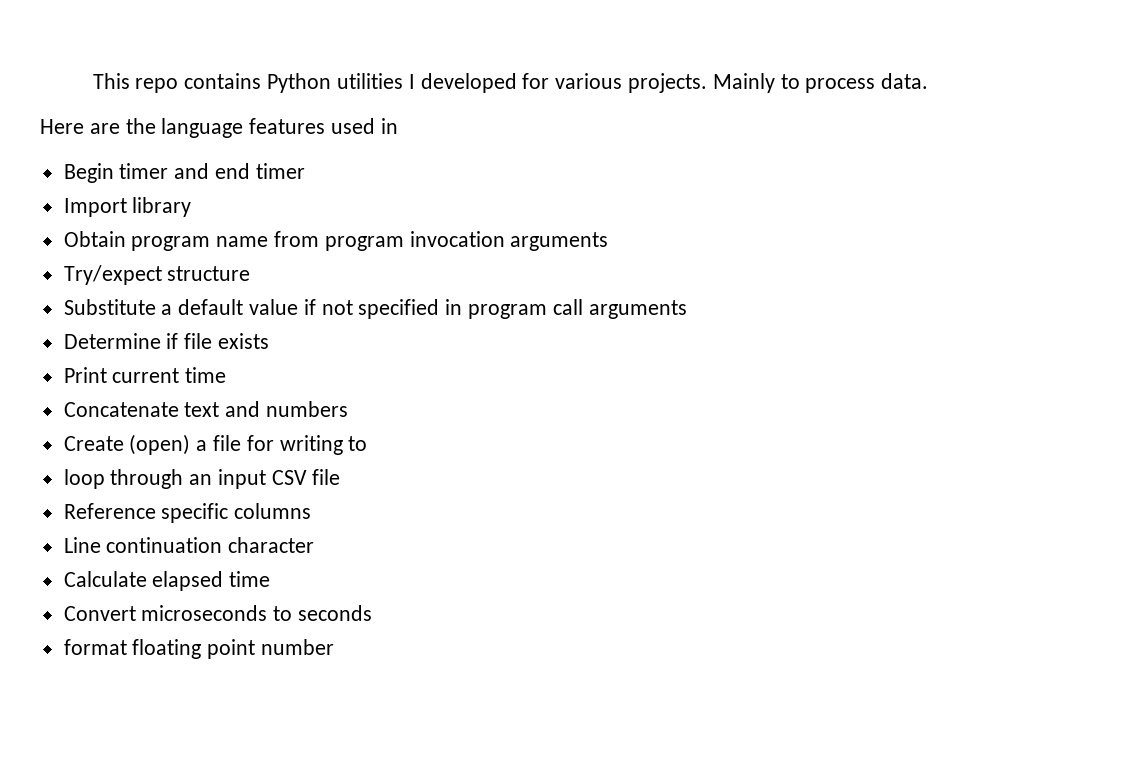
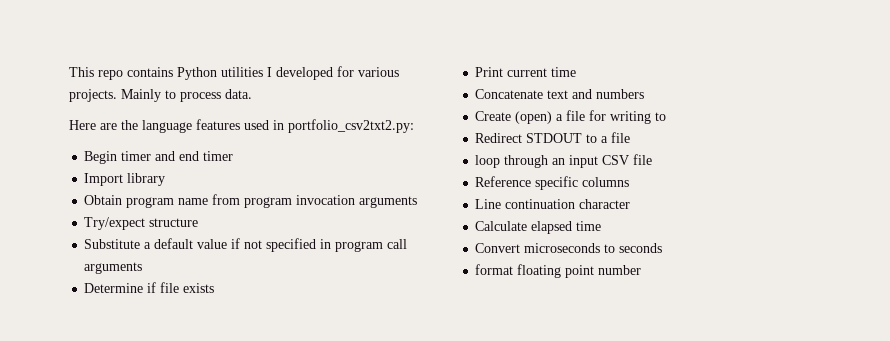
- Here are the language features used in
+ Here are the language features used in portfolio_csv2txt2.py:
+ Redirect STDOUT to a file

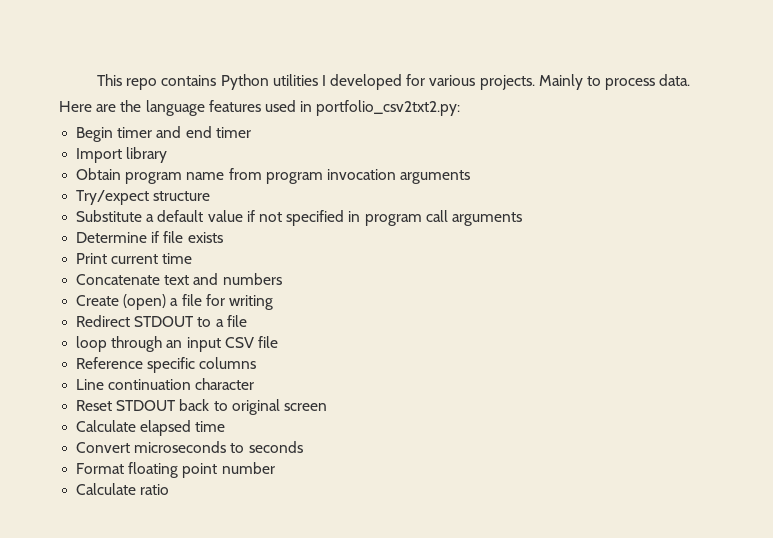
- Create (open) a file for writing to
+ Create (open) a file for writing
+ Reset STDOUT back to original screen
- format floating point number
+ Format floating point number
+ Calculate ratio

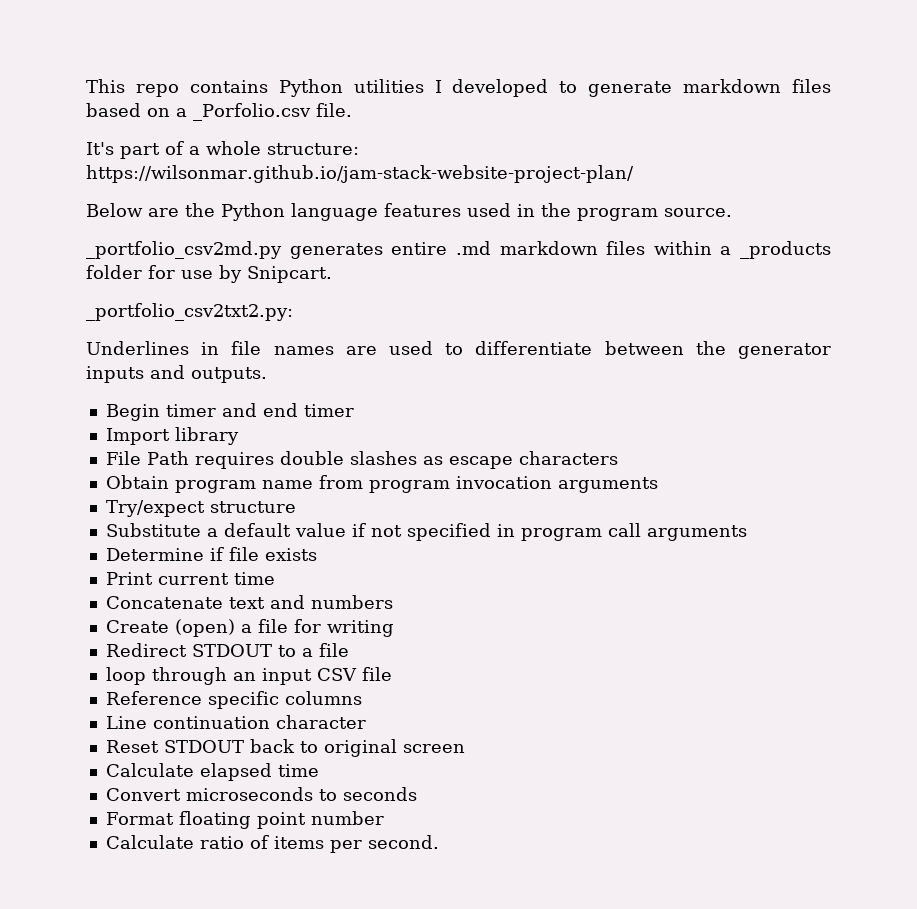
- This repo contains Python utilities I developed for various projects. Mainly to process data.
- Here are the language features used in portfolio_csv2txt2.py:
+ This repo contains Python utilities I developed to generate markdown files based on a _Porfolio.csv file.
+ It's part of a whole structure: https://wilsonmar.github.io/jam-stack-website-project-plan/
+ Below are the Python language features used in the program source.
+ _portfolio_csv2md.py generates entire .md markdown files within a _products folder for use by Snipcart.
+ _portfolio_csv2txt2.py:
+ Underlines in file names are used to differentiate between the generator inputs and outputs.
+ File Path requires double slashes as escape characters
- Calculate ratio
+ Calculate ratio of items per second.

